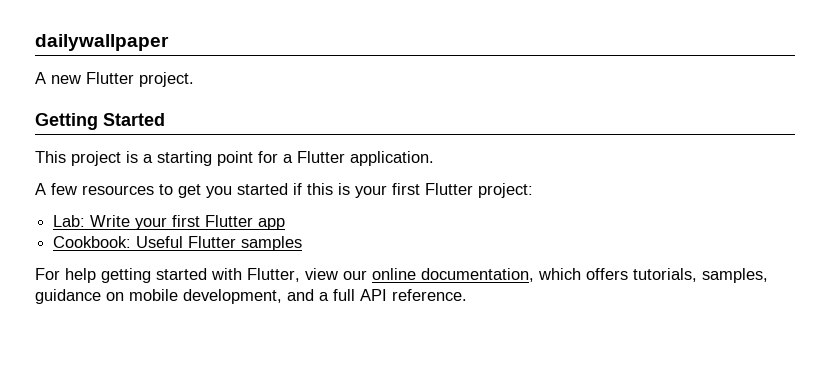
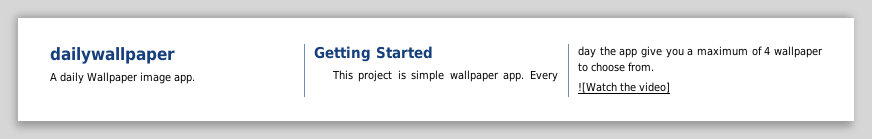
- A new Flutter project.
+ A daily Wallpaper image app.
- This project is a starting point for a Flutter application.
- A few resources to get you started if this is your first Flutter project:
- Lab: Write your first Flutter app
- Cookbook: Useful Flutter samples
- For help getting started with Flutter, view our online documentation, which offers tutorials, samples, guidance on mobile development, and a full API reference.
+ This project is simple wallpaper app. Every day the app give you a maximum of 4 wallpaper to choose from.
+ ![Watch the video]

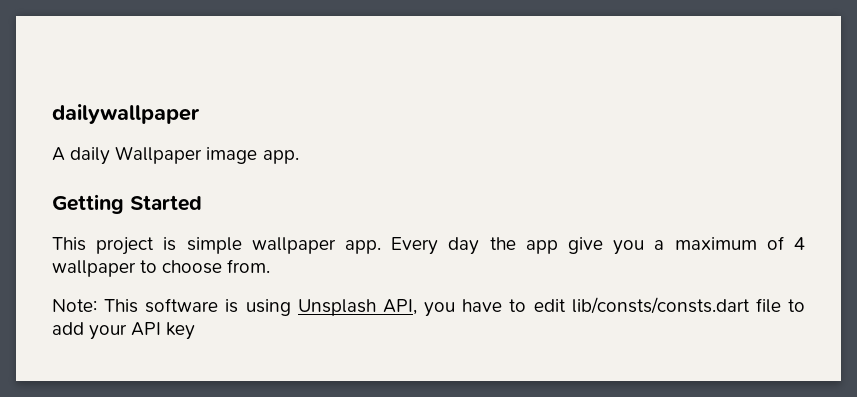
- ![Watch the video]
+ Note: This software is using Unsplash API, you have to edit lib/consts/consts.dart file to add your API key

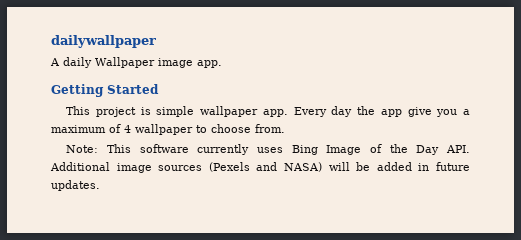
- Note: This software is using Unsplash API, you have to edit lib/consts/consts.dart file to add your API key
+ Note: This software currently uses Bing Image of the Day API. Additional image sources (Pexels and NASA) will be added in future updates.

